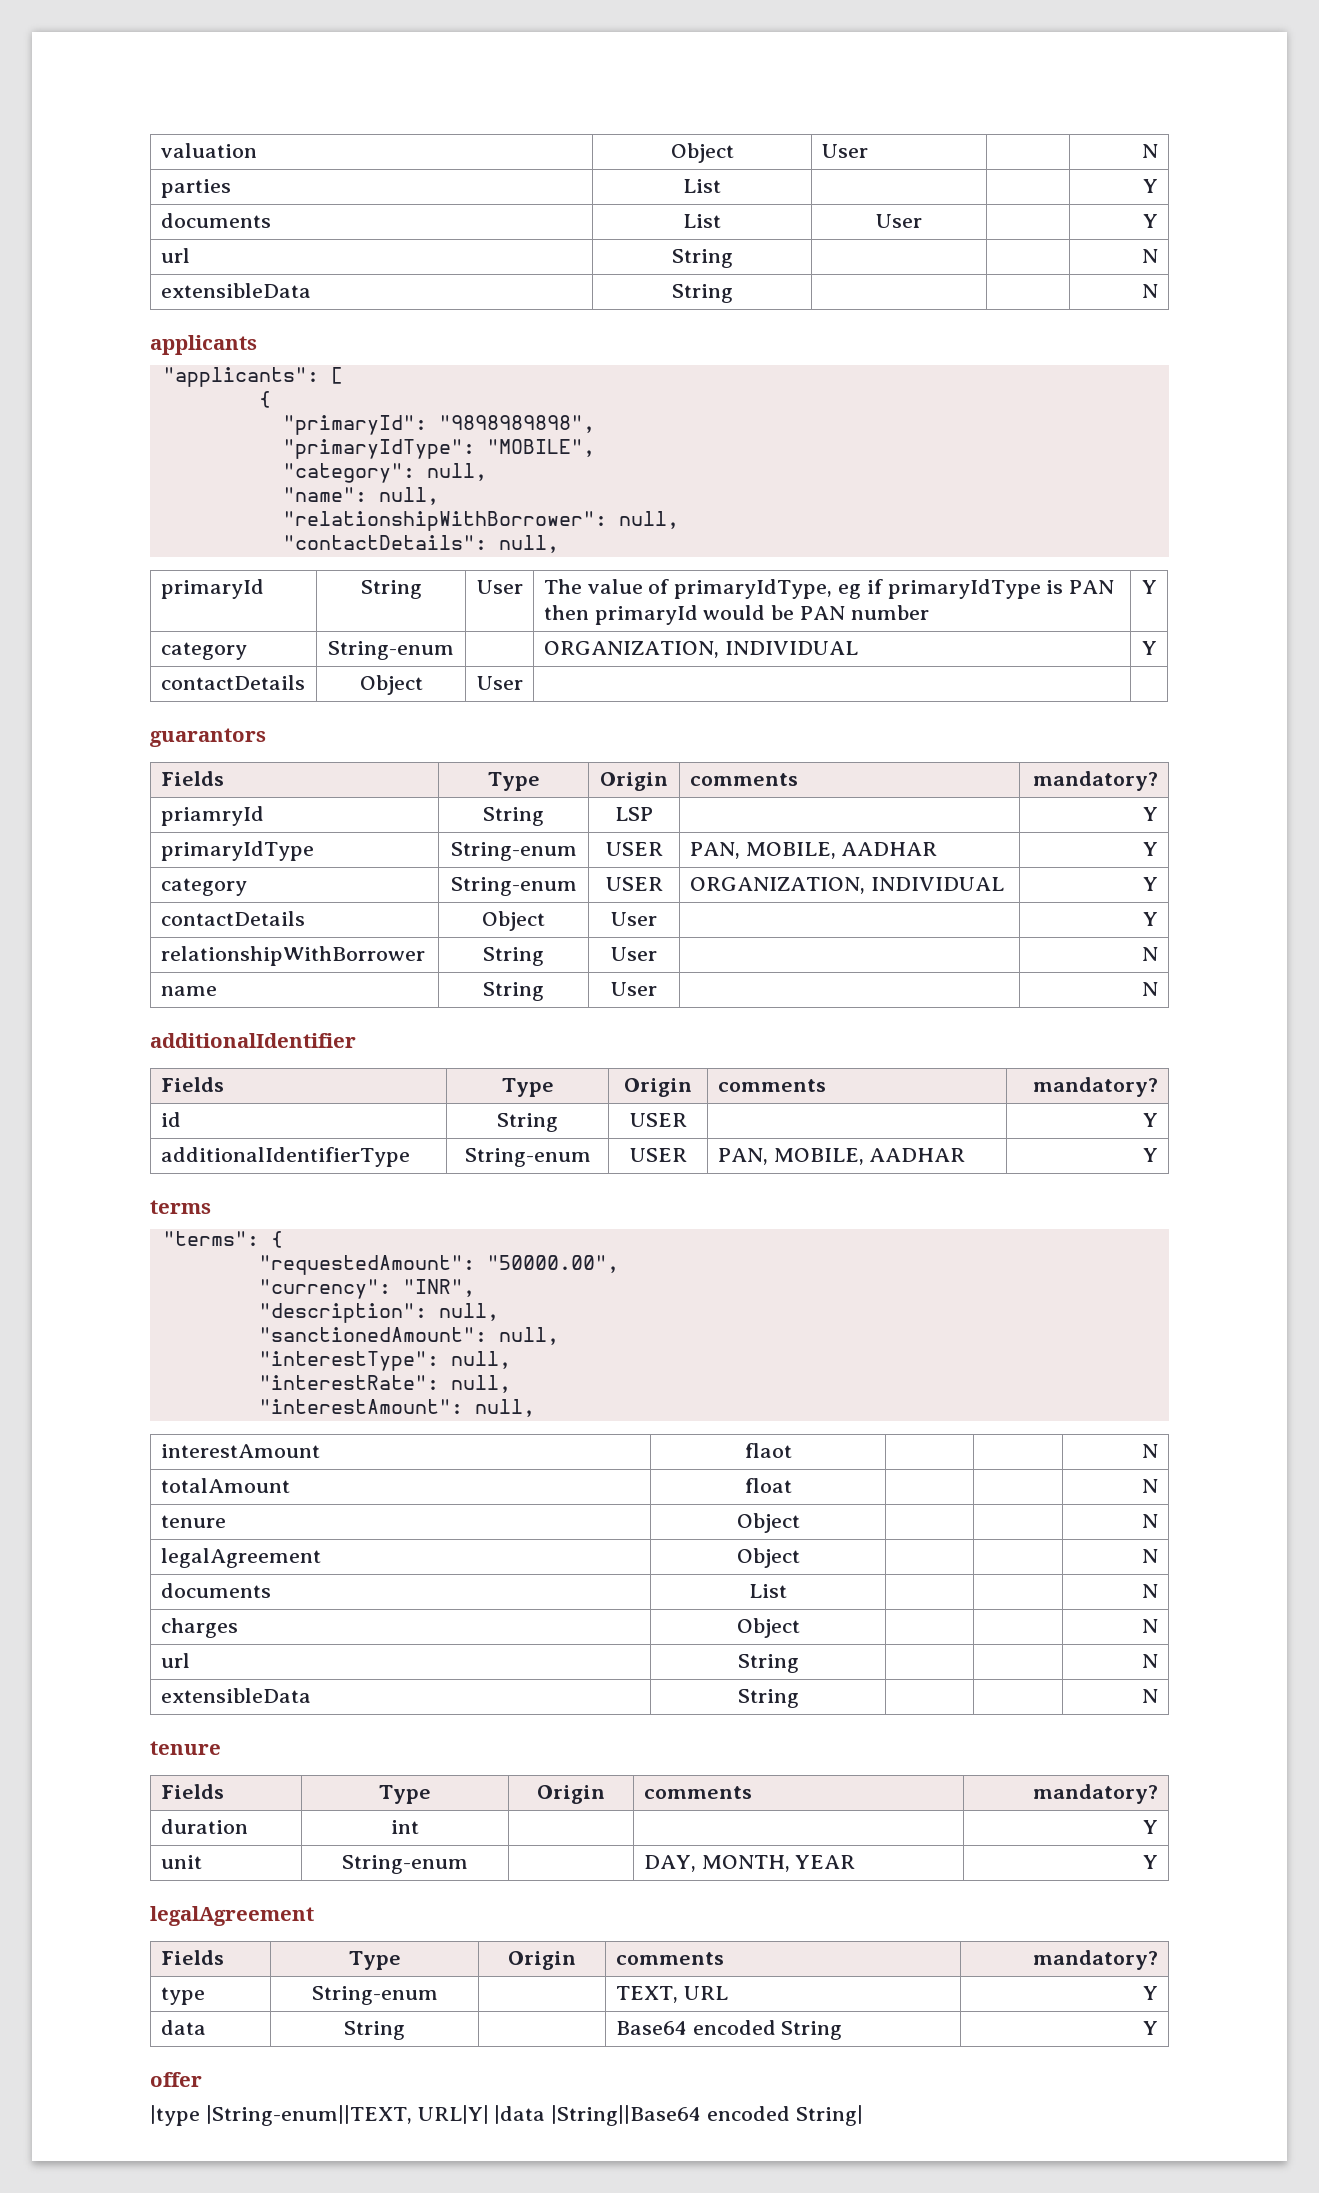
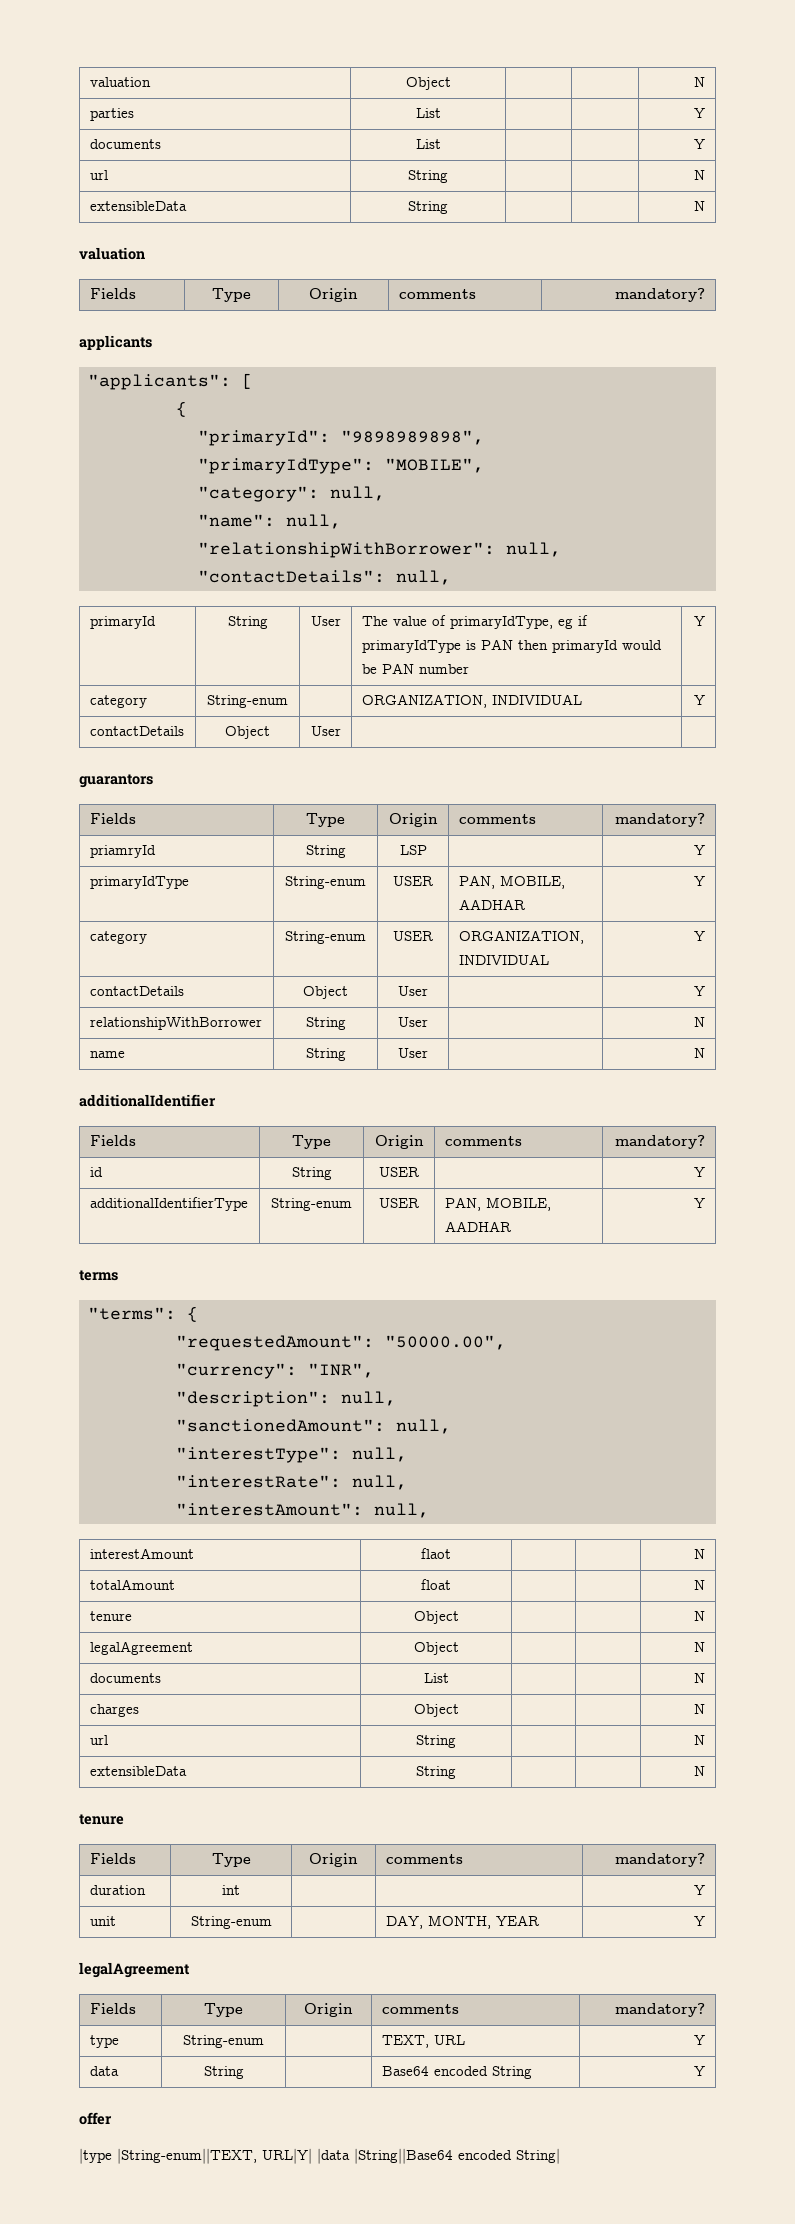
- valuation | Object | User | | N
+ valuation | Object | | | N
- documents | List | User | | Y
+ documents | List | | | Y
  url | String | | | N
  extensibleData | String | | | N
+ valuation
+ Fields | Type | Origin | comments | mandatory?

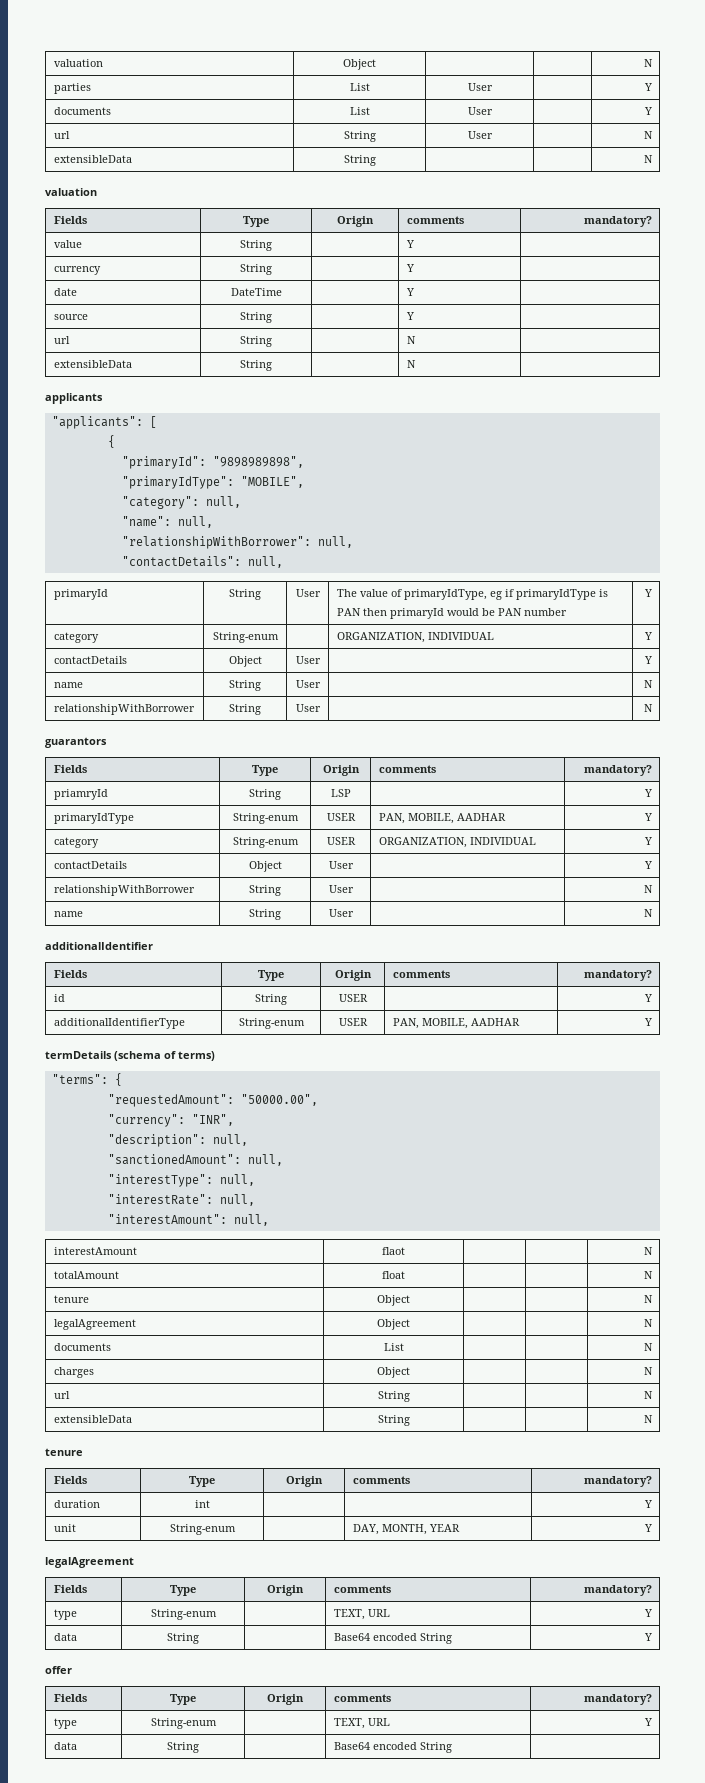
- parties | List | | | Y
+ parties | List | User | | Y
- documents | List | | | Y
- url | String | | | N
+ documents | List | User | | Y
+ url | String | User | | N
+ value | String | | Y |
+ currency | String | | Y |
+ date | DateTime | | Y |
+ source | String | | Y |
+ url | String | | N |
+ extensibleData | String | | N |
  category | String-enum | | ORGANIZATION, INDIVIDUAL | Y
- contactDetails | Object | User | |
+ contactDetails | Object | User | | Y
+ name | String | User | | N
+ relationshipWithBorrower | String | User | | N
- terms
+ termDetails (schema of terms)
  offer
- |type |String-enum||TEXT, URL|Y| |data |String||Base64 encoded String|
+ Fields | Type | Origin | comments | mandatory?
+ type | String-enum | | TEXT, URL | Y
+ data | String | | Base64 encoded String |

